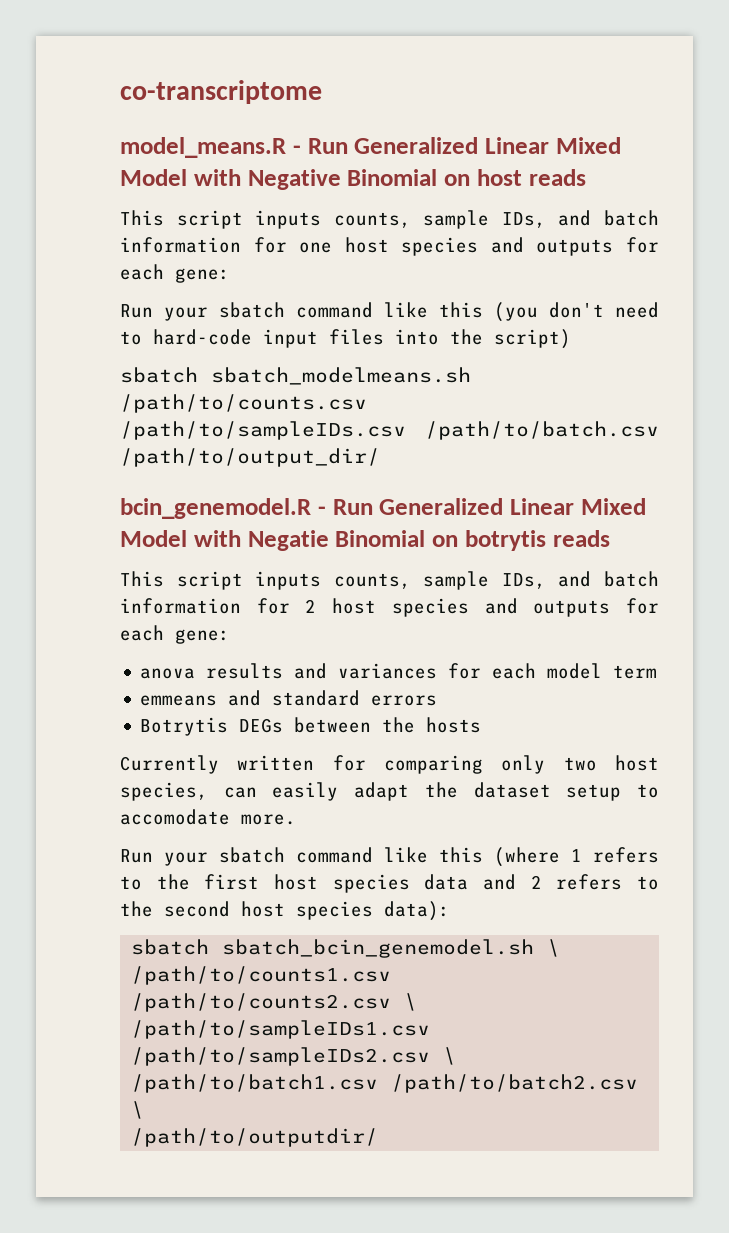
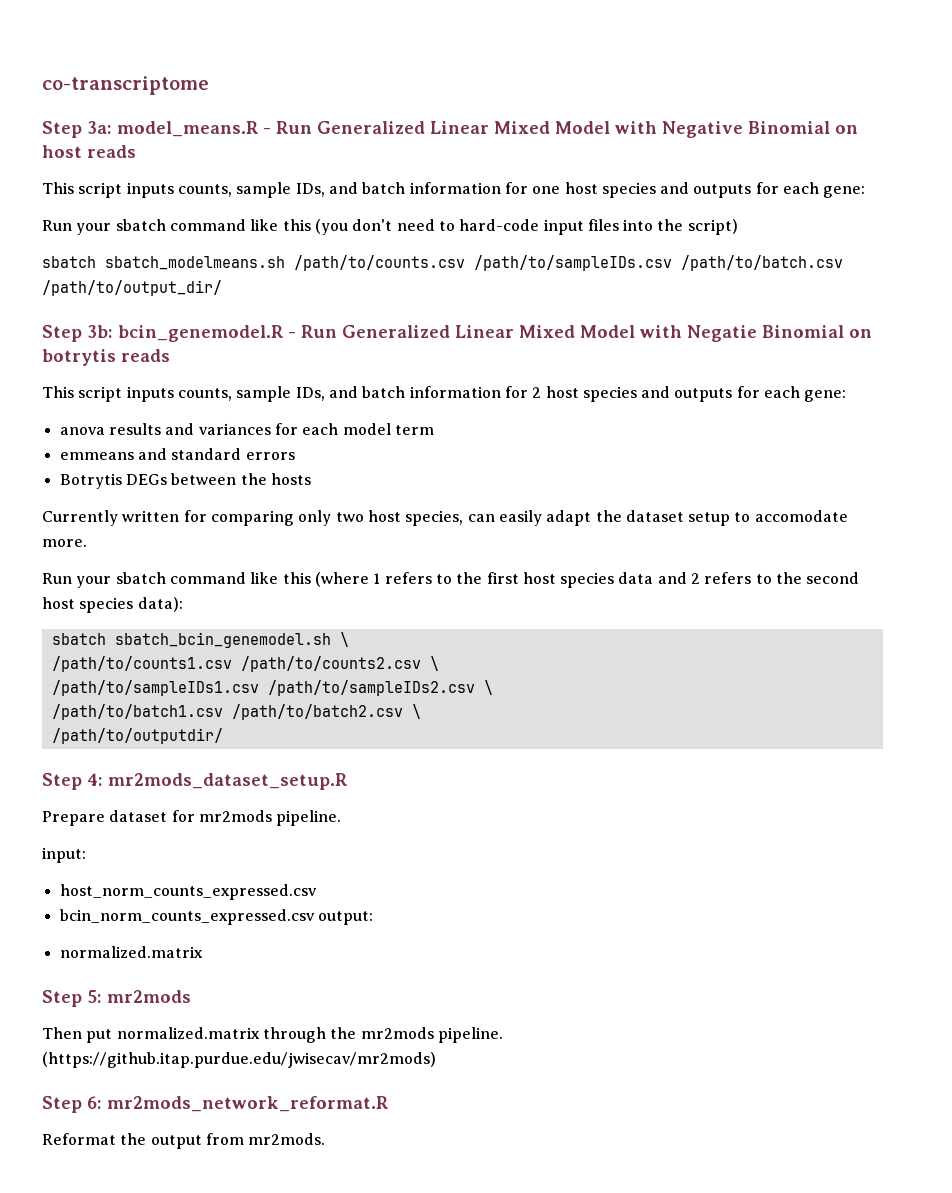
- model_means.R - Run Generalized Linear Mixed Model with Negative Binomial on host reads
+ Step 3a: model_means.R - Run Generalized Linear Mixed Model with Negative Binomial on host reads
- bcin_genemodel.R - Run Generalized Linear Mixed Model with Negatie Binomial on botrytis reads
+ Step 3b: bcin_genemodel.R - Run Generalized Linear Mixed Model with Negatie Binomial on botrytis reads
+ Step 4: mr2mods_dataset_setup.R
+ Prepare dataset for mr2mods pipeline.
+ input:
+ host_norm_counts_expressed.csv
+ bcin_norm_counts_expressed.csv output:
+ normalized.matrix
+ Step 5: mr2mods
+ Then put normalized.matrix through the mr2mods pipeline. (https://github.itap.purdue.edu/jwisecav/mr2mods)
+ Step 6: mr2mods_network_reformat.R
+ Reformat the output from mr2mods.

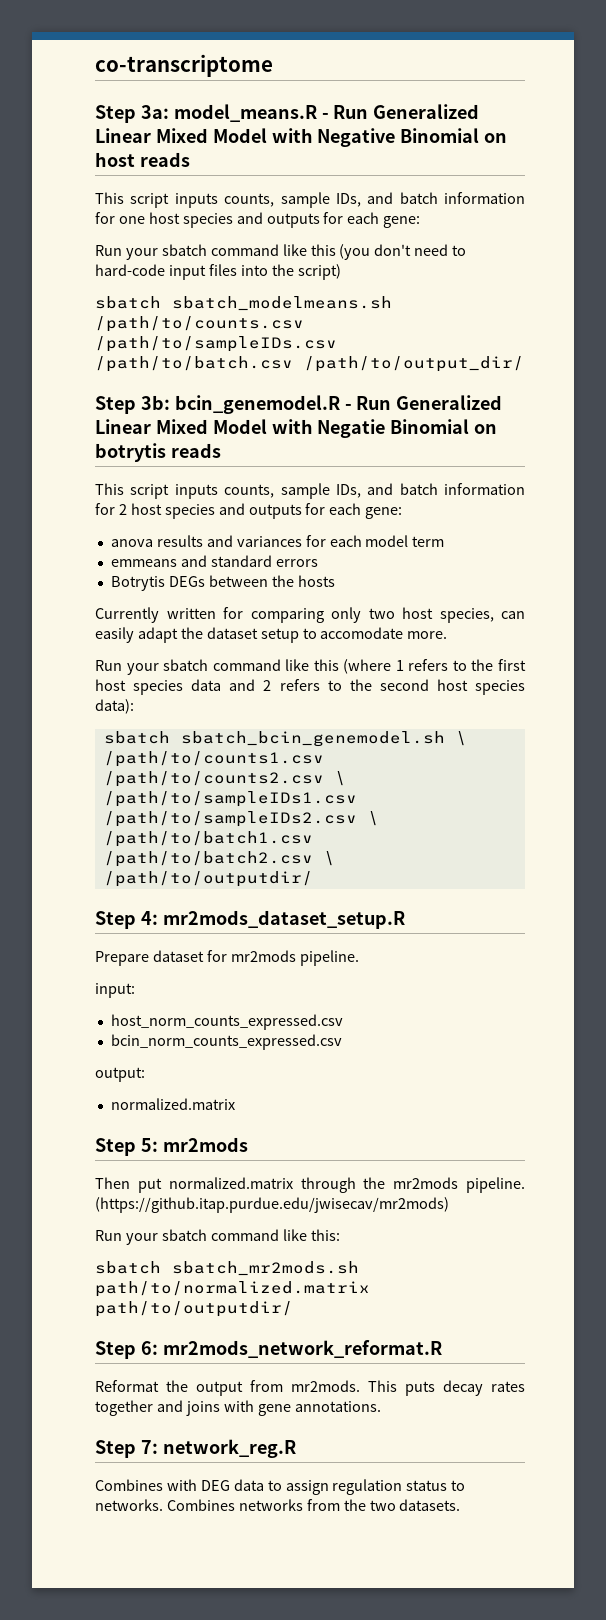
- bcin_norm_counts_expressed.csv output:
+ bcin_norm_counts_expressed.csv
+ output:
+ Run your sbatch command like this:
+ sbatch sbatch_mr2mods.sh path/to/normalized.matrix path/to/outputdir/
+ This puts decay rates together and joins with gene annotations.
+ Step 7: network_reg.R
+ Combines with DEG data to assign regulation status to networks. Combines networks from the two datasets.

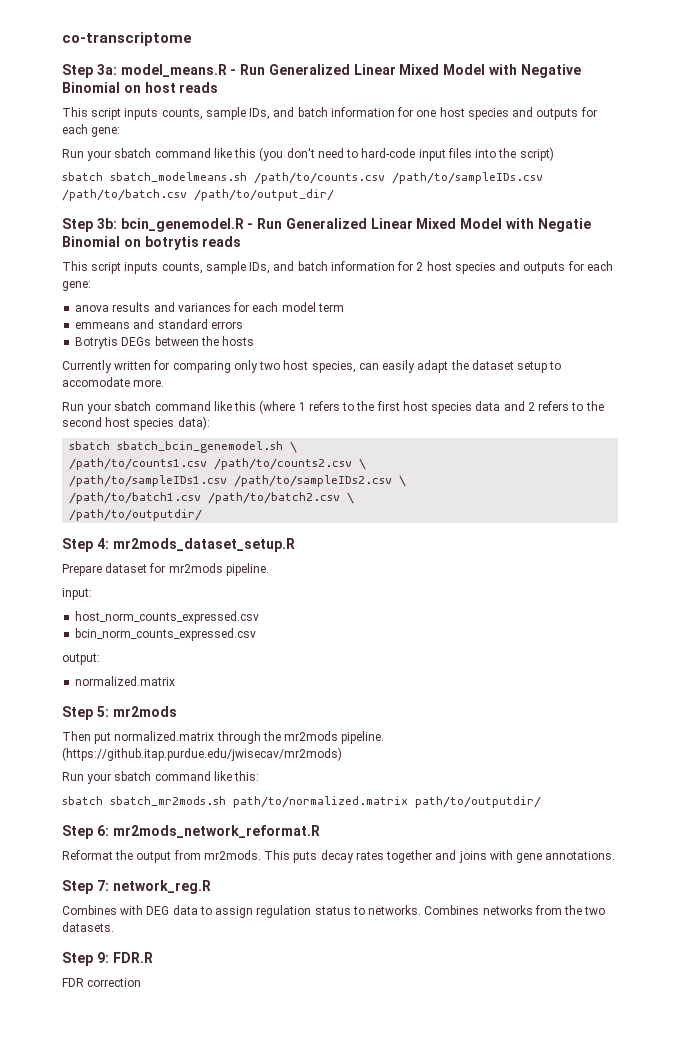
+ Step 9: FDR.R
+ FDR correction

